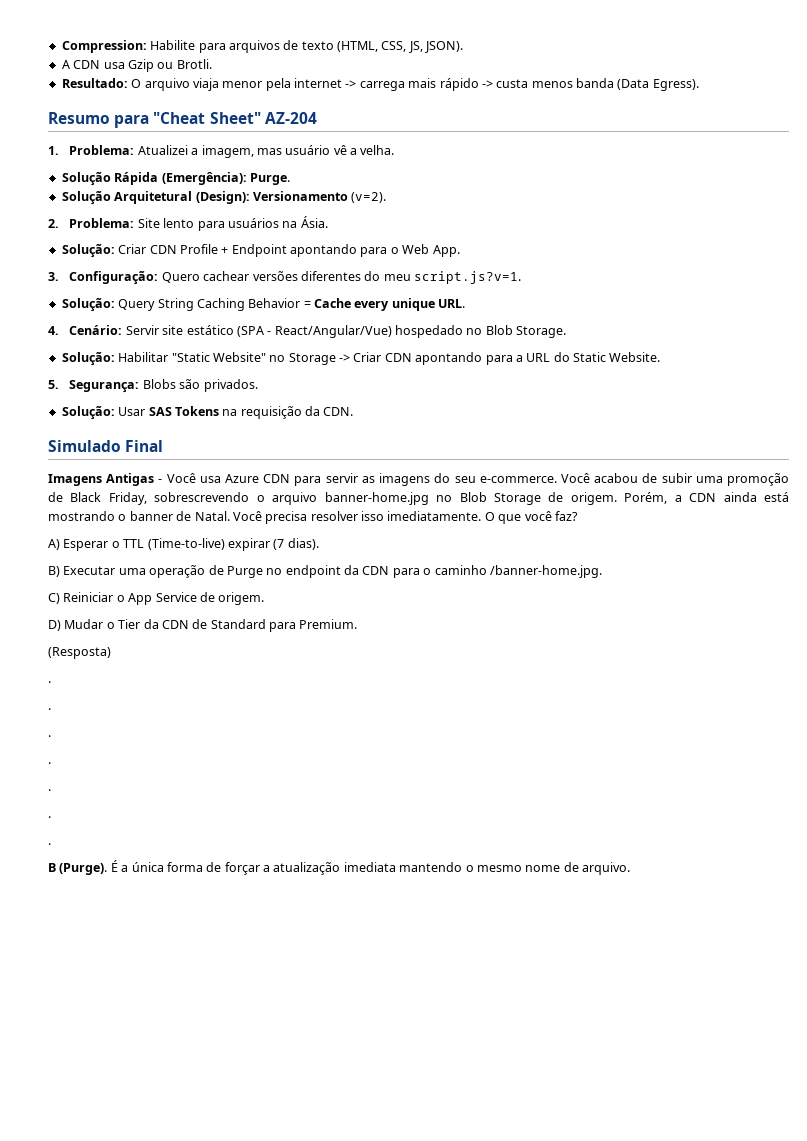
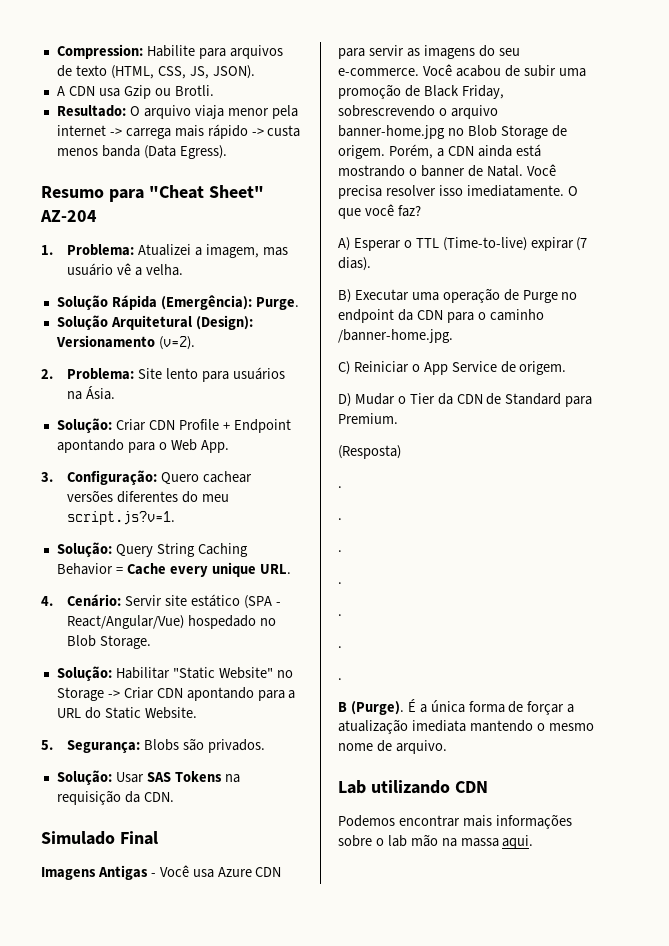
+ Lab utilizando CDN
+ Podemos encontrar mais informações sobre o lab mão na massa aqui.

